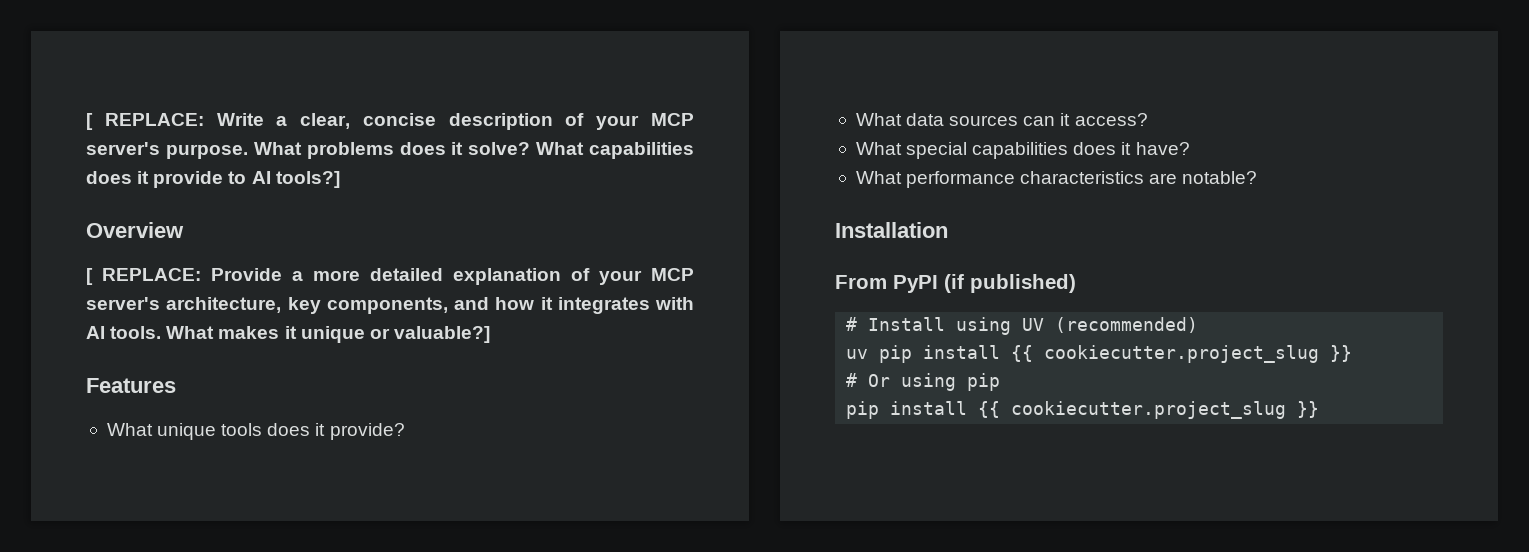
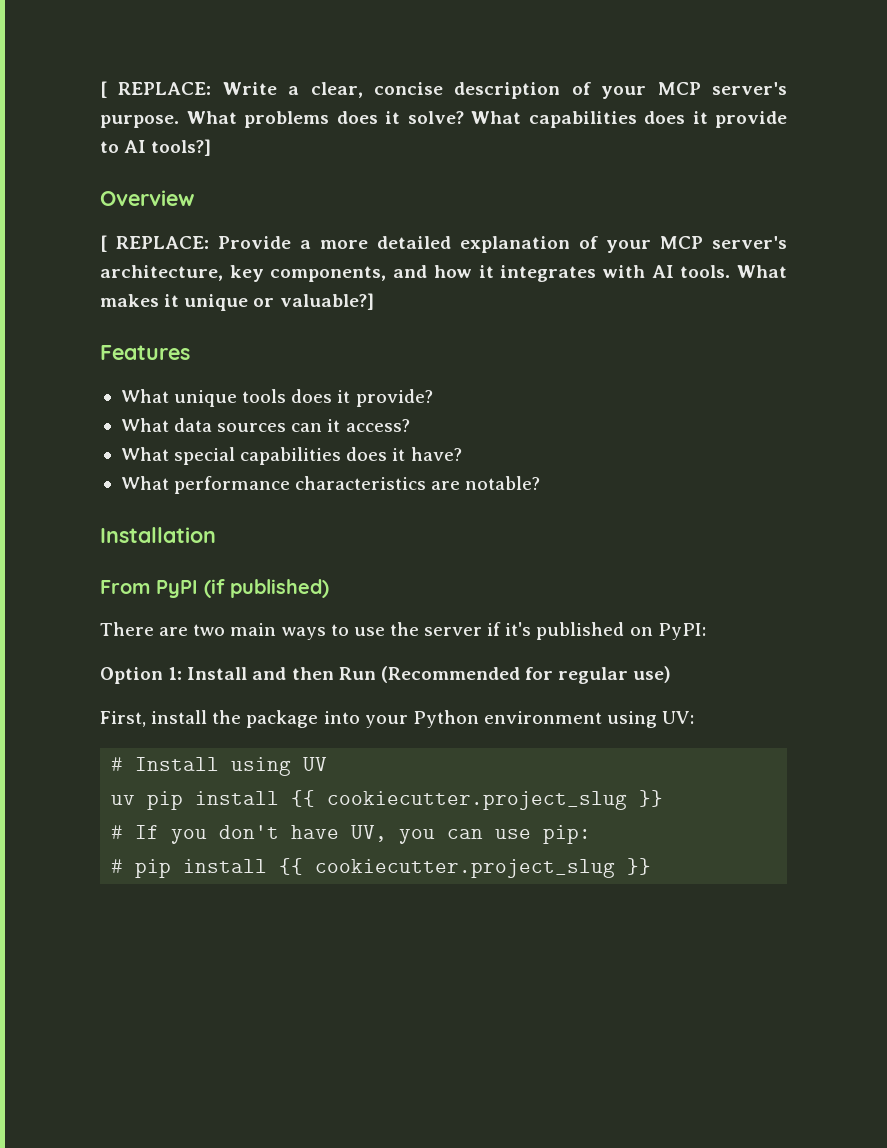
+ There are two main ways to use the server if it's published on PyPI:
+ Option 1: Install and then Run (Recommended for regular use)
+ First, install the package into your Python environment using UV:
- # Install using UV (recommended)
+ # Install using UV
- # Or using pip
- pip install {{ cookiecutter.project_slug }}
+ # If you don't have UV, you can use pip:
+ # pip install {{ cookiecutter.project_slug }}

